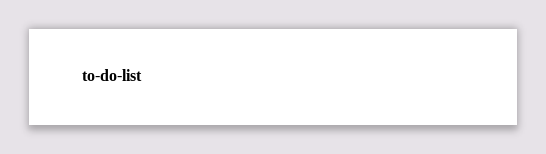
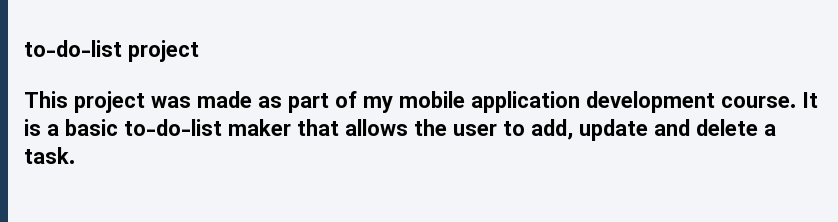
- to-do-list
+ to-do-list project
+ This project was made as part of my mobile application development course. It is a basic to-do-list maker that allows the user to add, update and delete a task.

